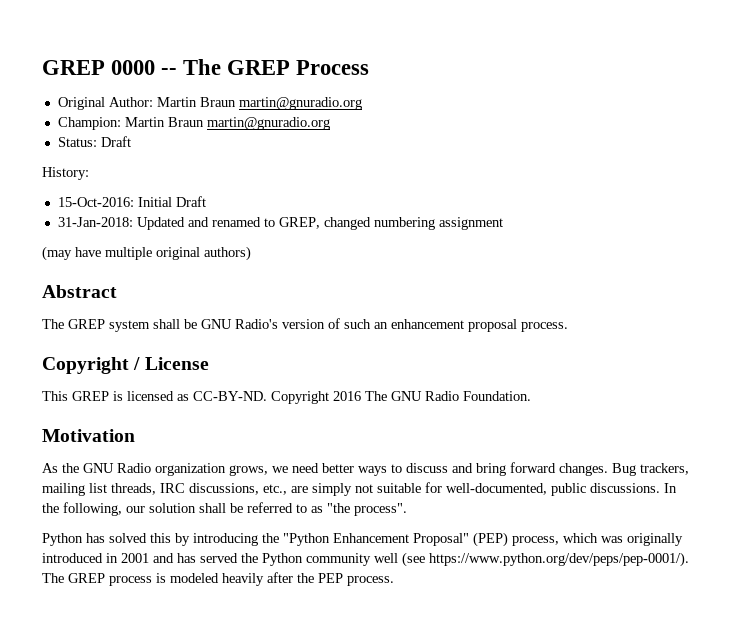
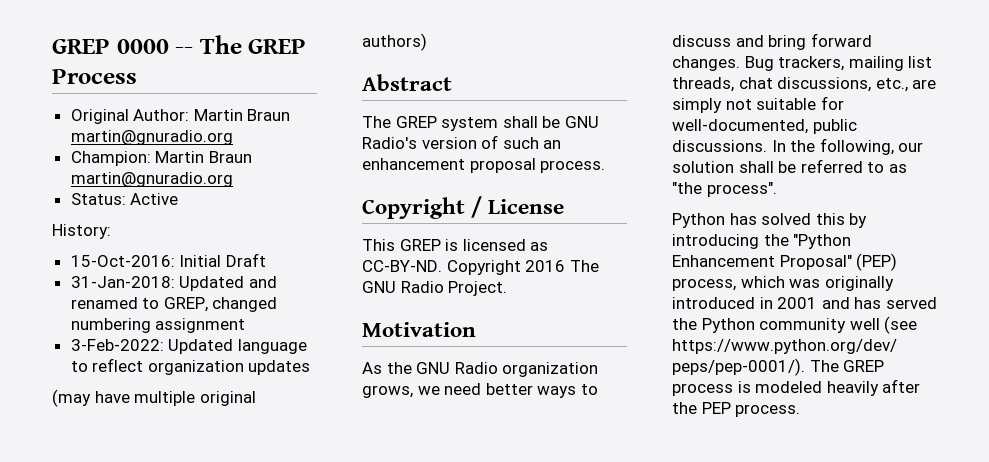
- Status: Draft
+ Status: Active
+ 3-Feb-2022: Updated language to reflect organization updates
- Copyright 2016 The GNU Radio Foundation.
+ Copyright 2016 The GNU Radio Project.
- Bug trackers, mailing list threads, IRC discussions, etc., are simply not suitable for well-documented, public discussions.
+ Bug trackers, mailing list threads, chat discussions, etc., are simply not suitable for well-documented, public discussions.

